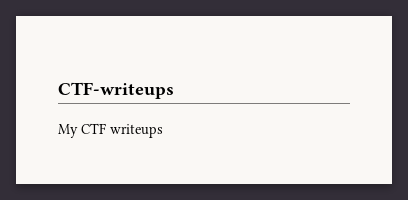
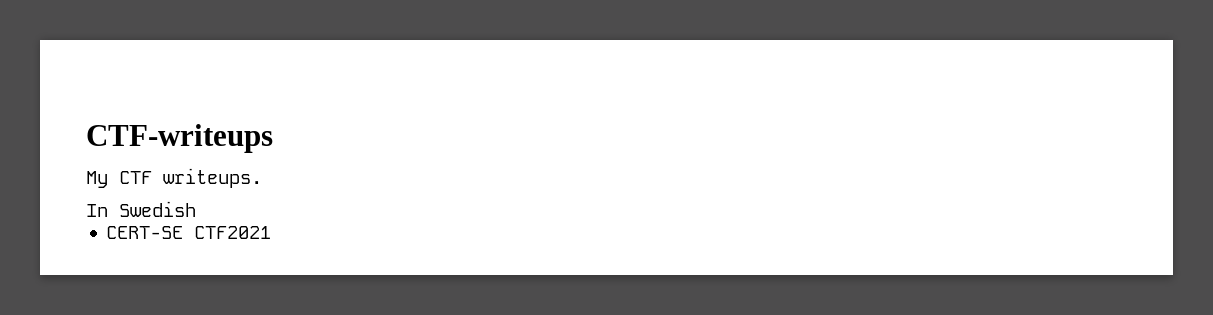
- My CTF writeups
+ My CTF writeups.
+ In Swedish
+ CERT-SE CTF2021

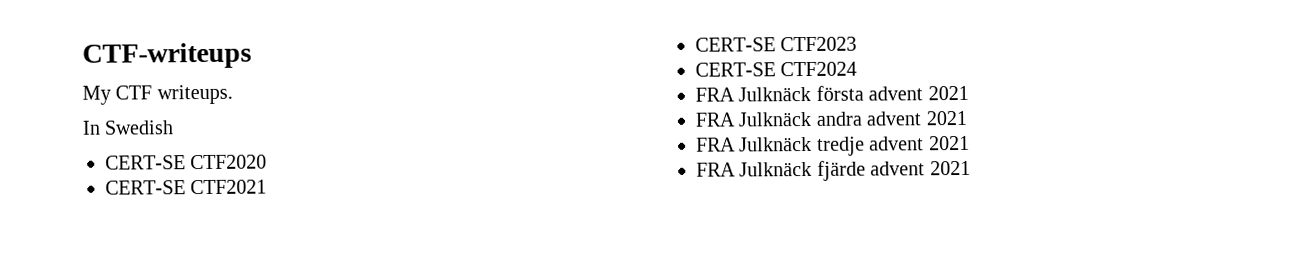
+ CERT-SE CTF2020
+ CERT-SE CTF2023
+ CERT-SE CTF2024
+ FRA Julknäck första advent 2021
+ FRA Julknäck andra advent 2021
+ FRA Julknäck tredje advent 2021
+ FRA Julknäck fjärde advent 2021

